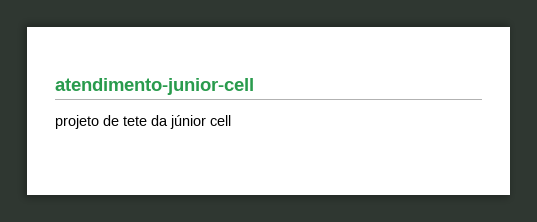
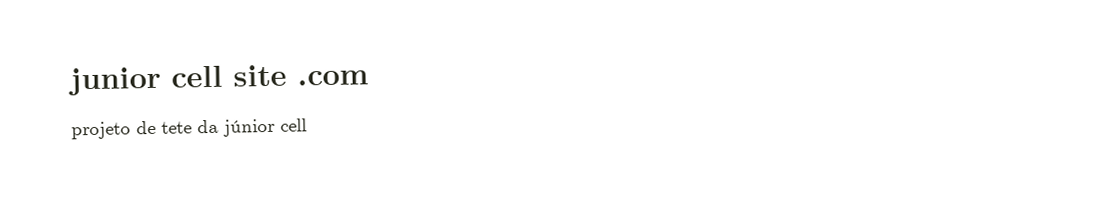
- atendimento-junior-cell
+ junior cell site .com

